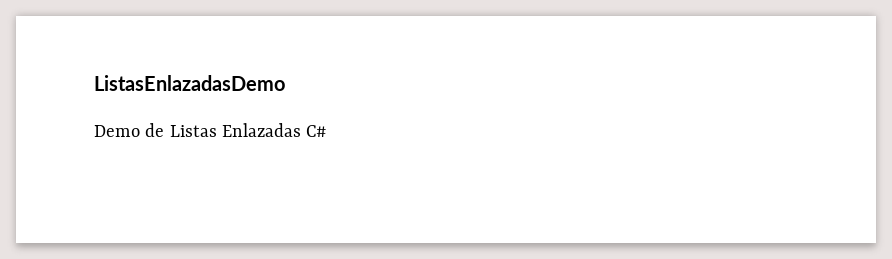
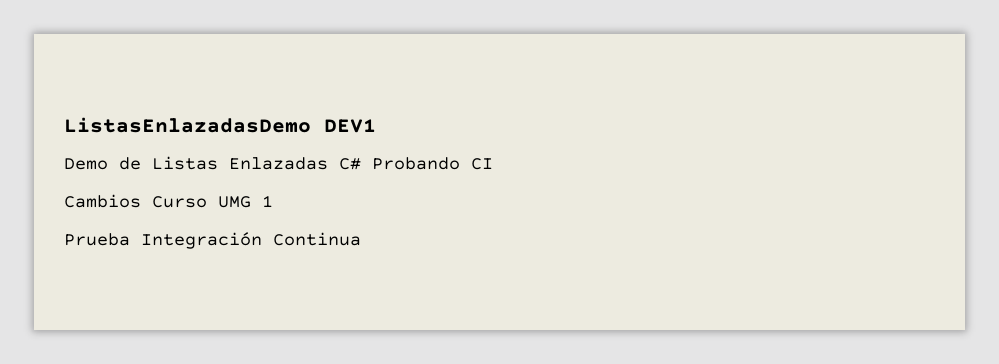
- ListasEnlazadasDemo
+ ListasEnlazadasDemo DEV1
- Demo de Listas Enlazadas C#
+ Demo de Listas Enlazadas C# Probando CI
+ Cambios Curso UMG 1
+ Prueba Integración Continua

